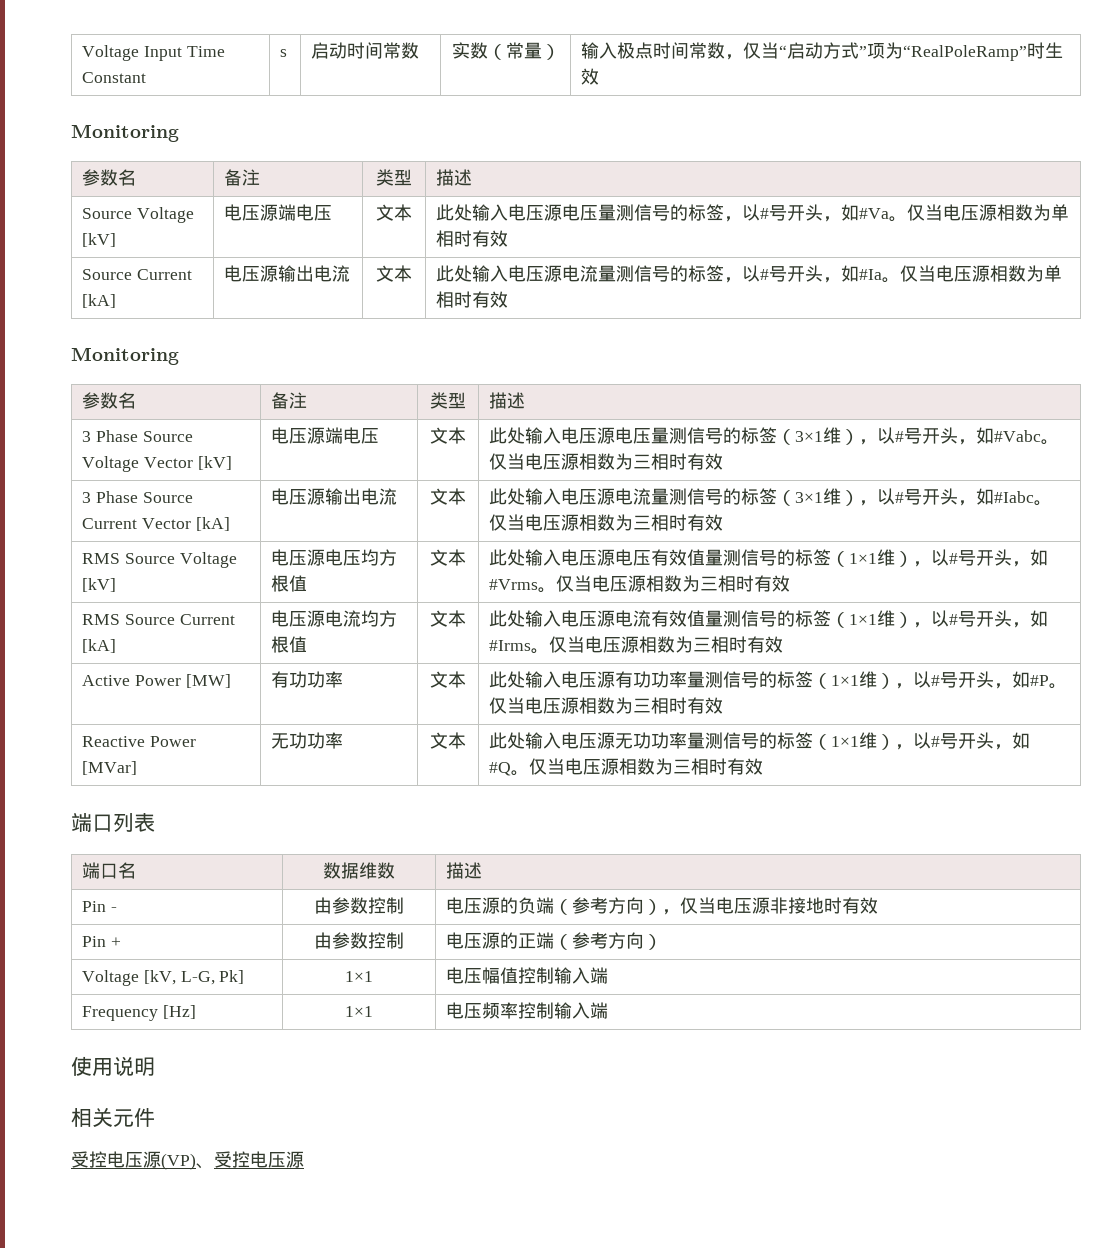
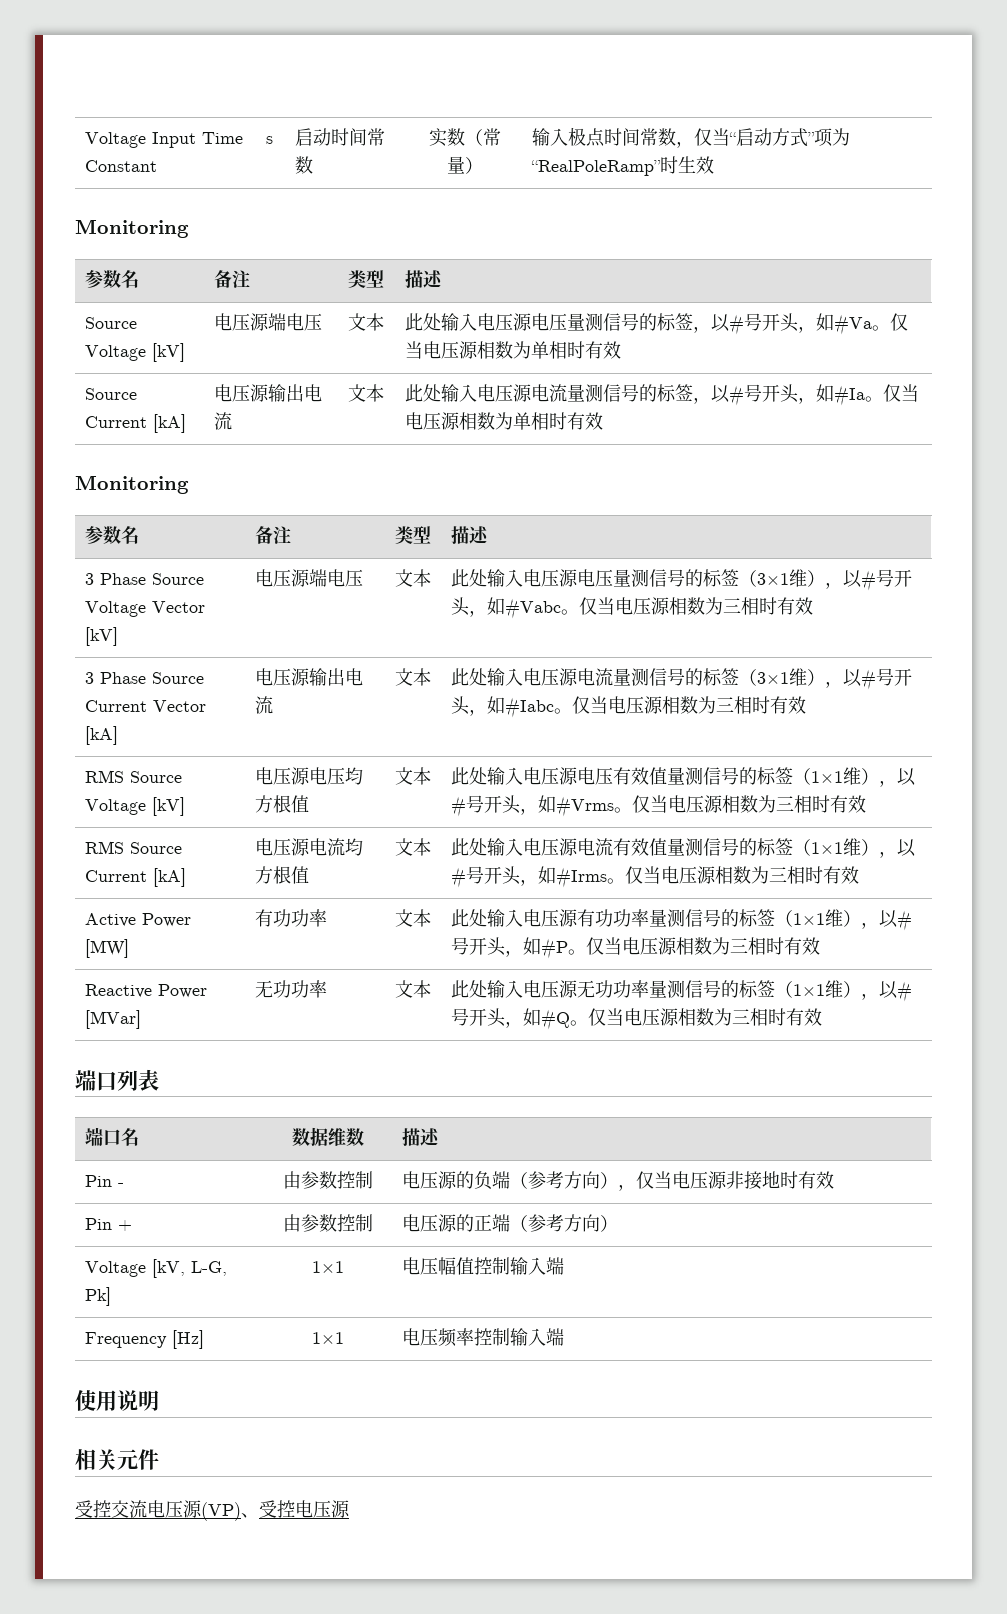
- 受控电压源(VP)、受控电压源
+ 受控交流电压源(VP)、受控电压源

